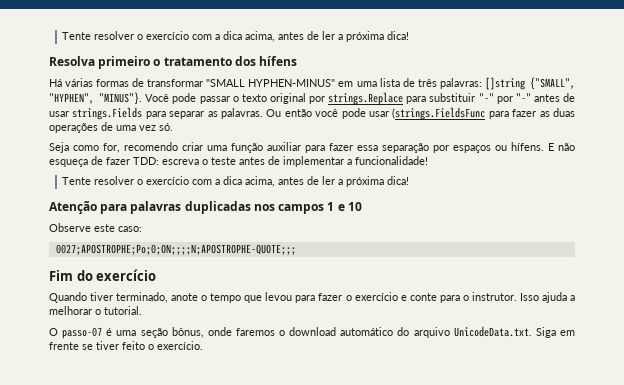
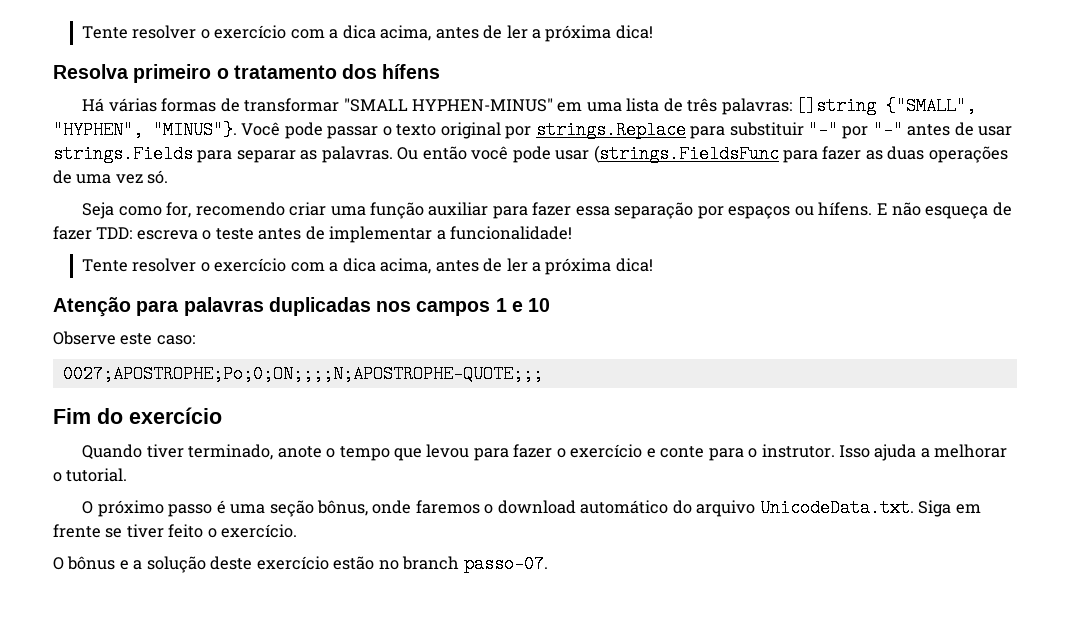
- O passo-07 é uma seção bônus, onde faremos o download automático do arquivo UnicodeData.txt. Siga em frente se tiver feito o exercício.
+ O próximo passo é uma seção bônus, onde faremos o download automático do arquivo UnicodeData.txt. Siga em frente se tiver feito o exercício.
+ O bônus e a solução deste exercício estão no branch passo-07.

